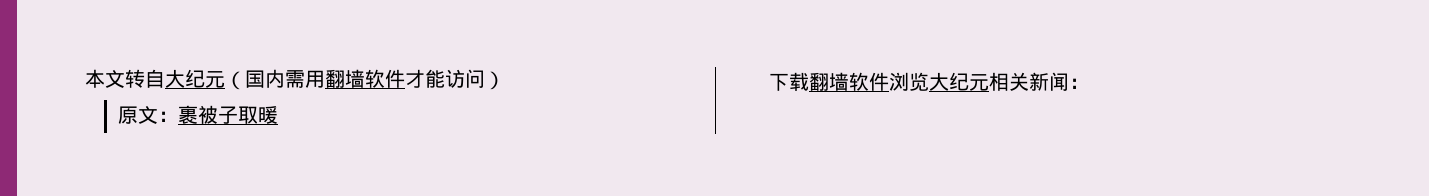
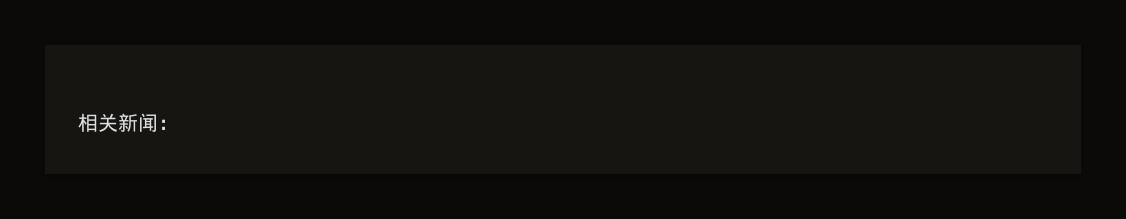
- 本文转自大纪元（国内需用翻墙软件才能访问）
- 原文：裹被子取暖
- 下载翻墙软件浏览大纪元相关新闻：
+ 相关新闻：

